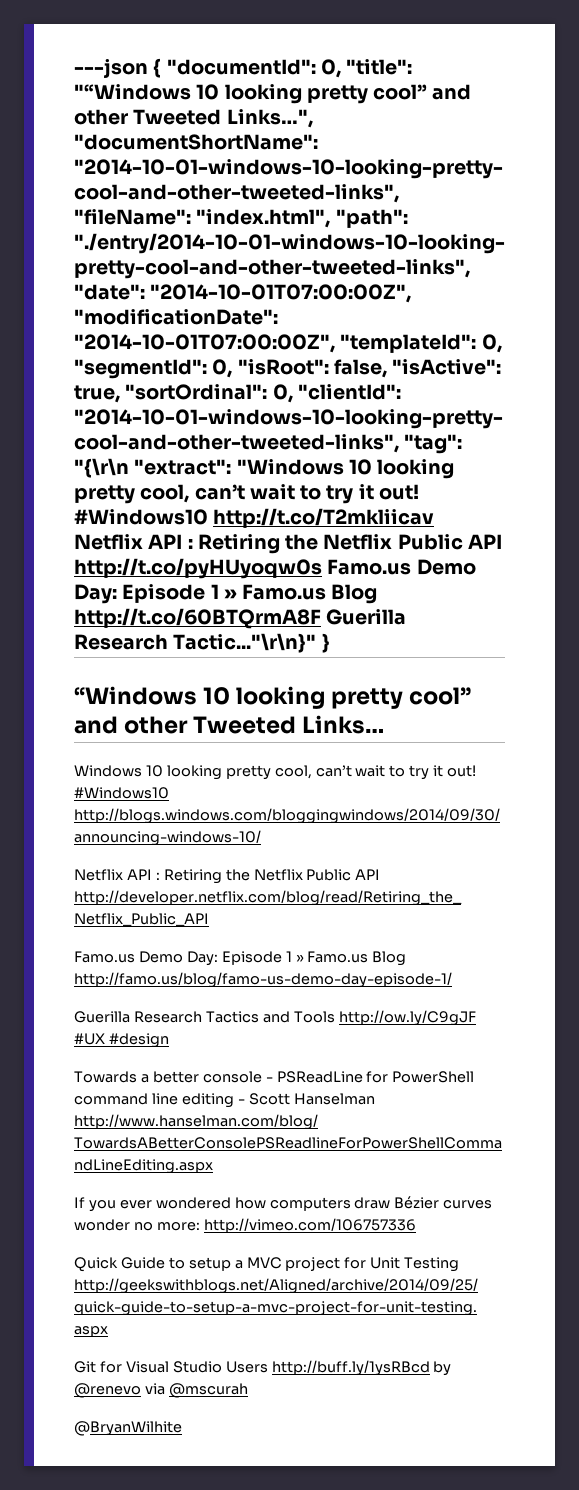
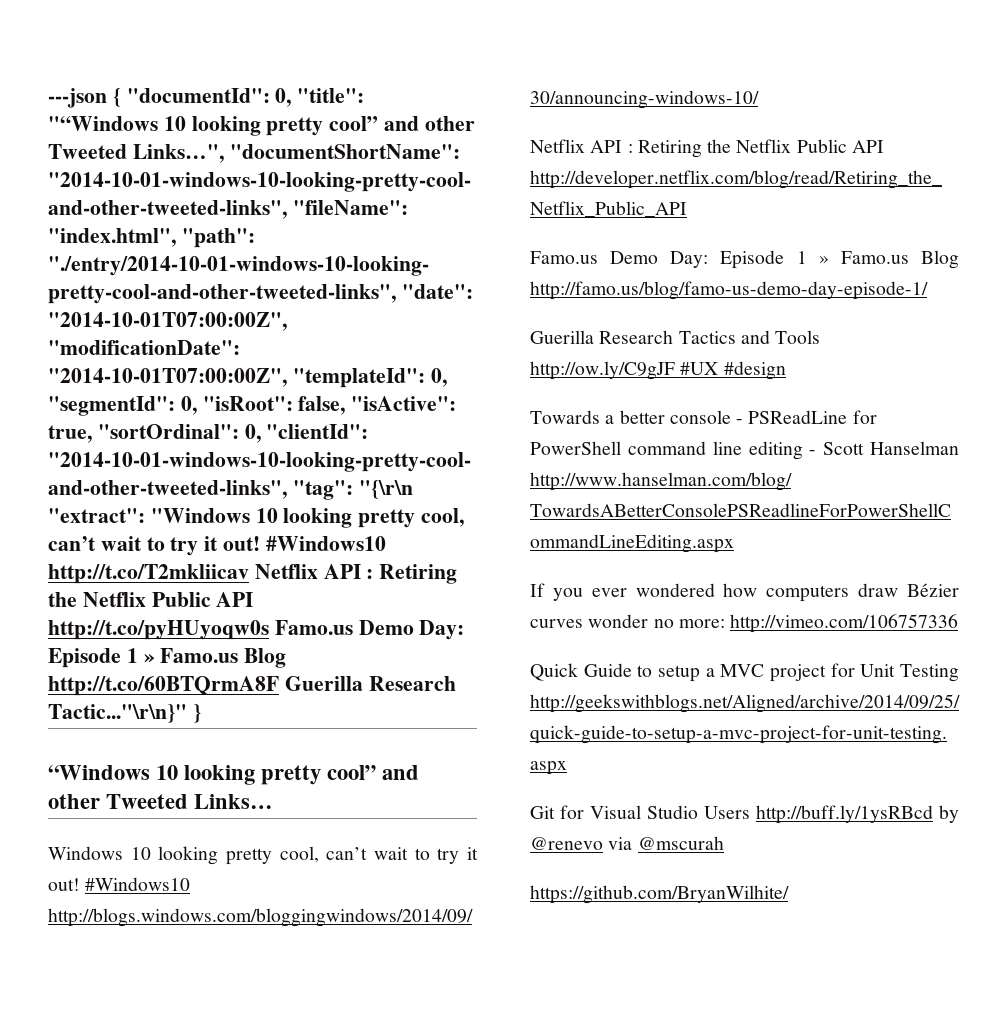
- @BryanWilhite
+ https://github.com/BryanWilhite/

